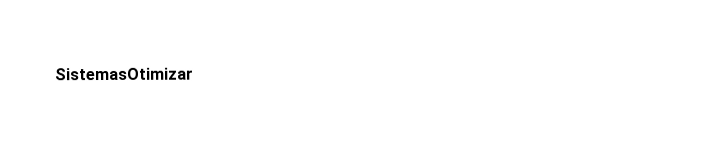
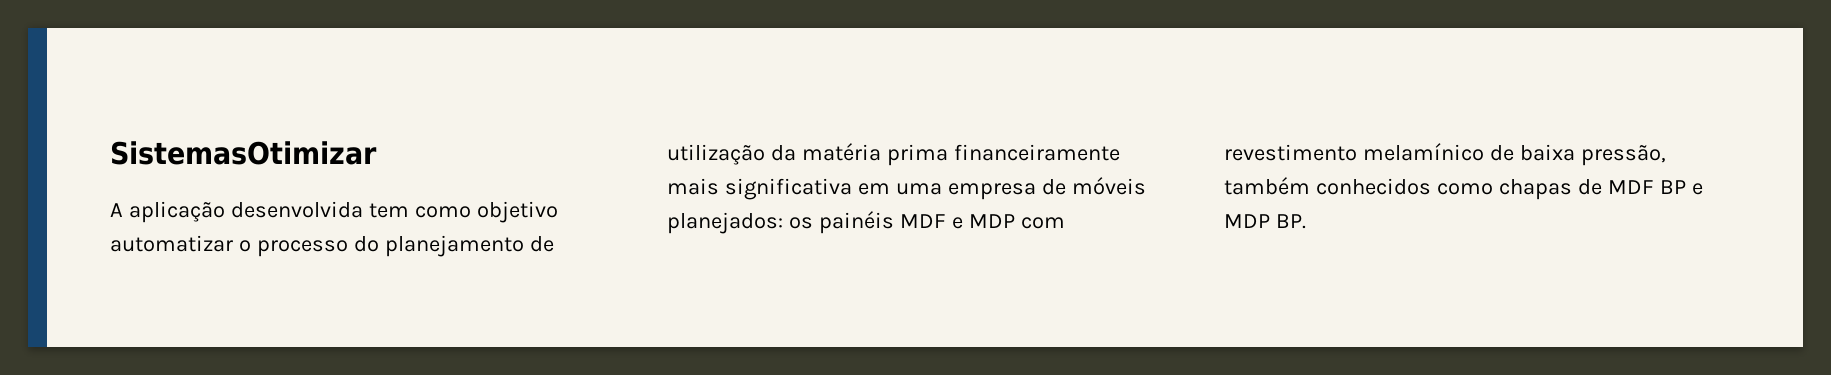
+ A aplicação desenvolvida tem como objetivo automatizar o processo do planejamento de utilização da matéria prima financeiramente mais significativa em uma empresa de móveis planejados: os painéis MDF e MDP com revestimento melamínico de baixa pressão, também conhecidos como chapas de MDF BP e MDP BP.

